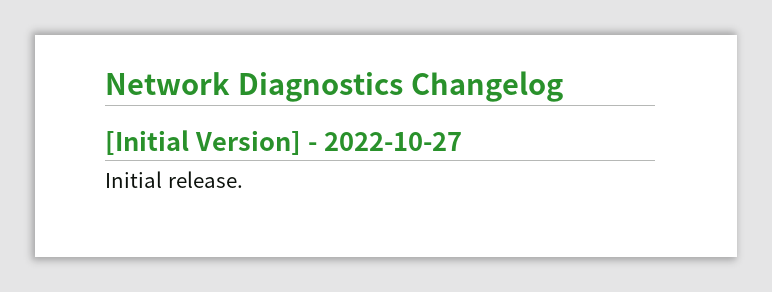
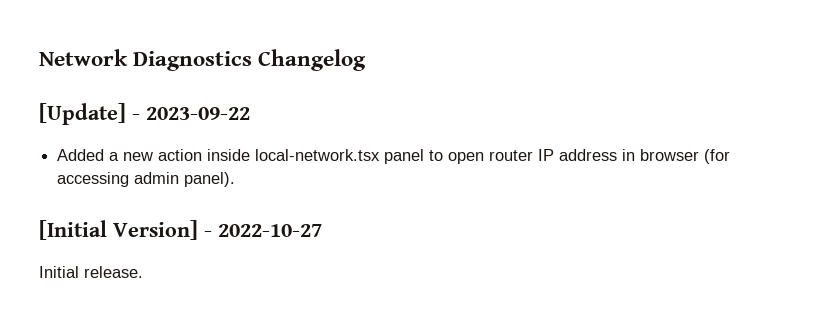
+ [Update] - 2023-09-22
+ Added a new action inside local-network.tsx panel to open router IP address in browser (for accessing admin panel).

